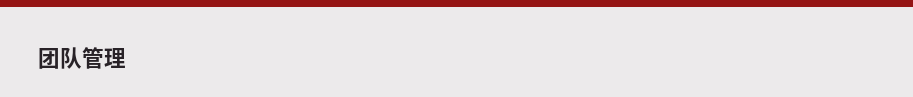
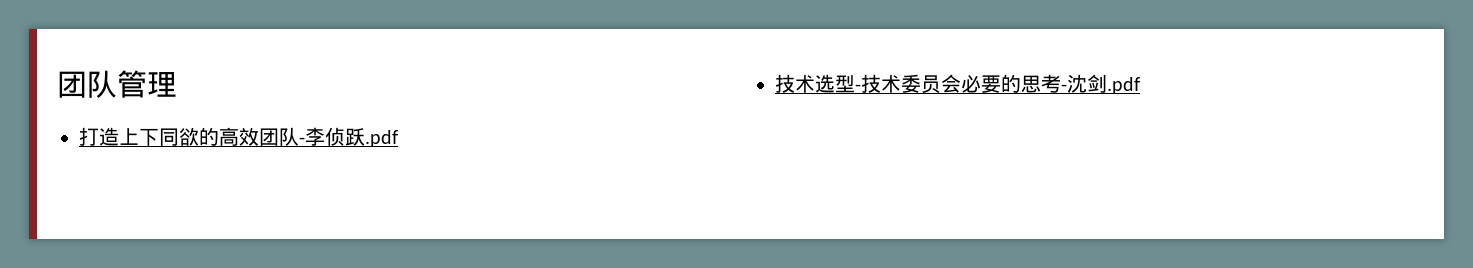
+ 打造上下同欲的高效团队-李侦跃.pdf
+ 技术选型-技术委员会必要的思考-沈剑.pdf

